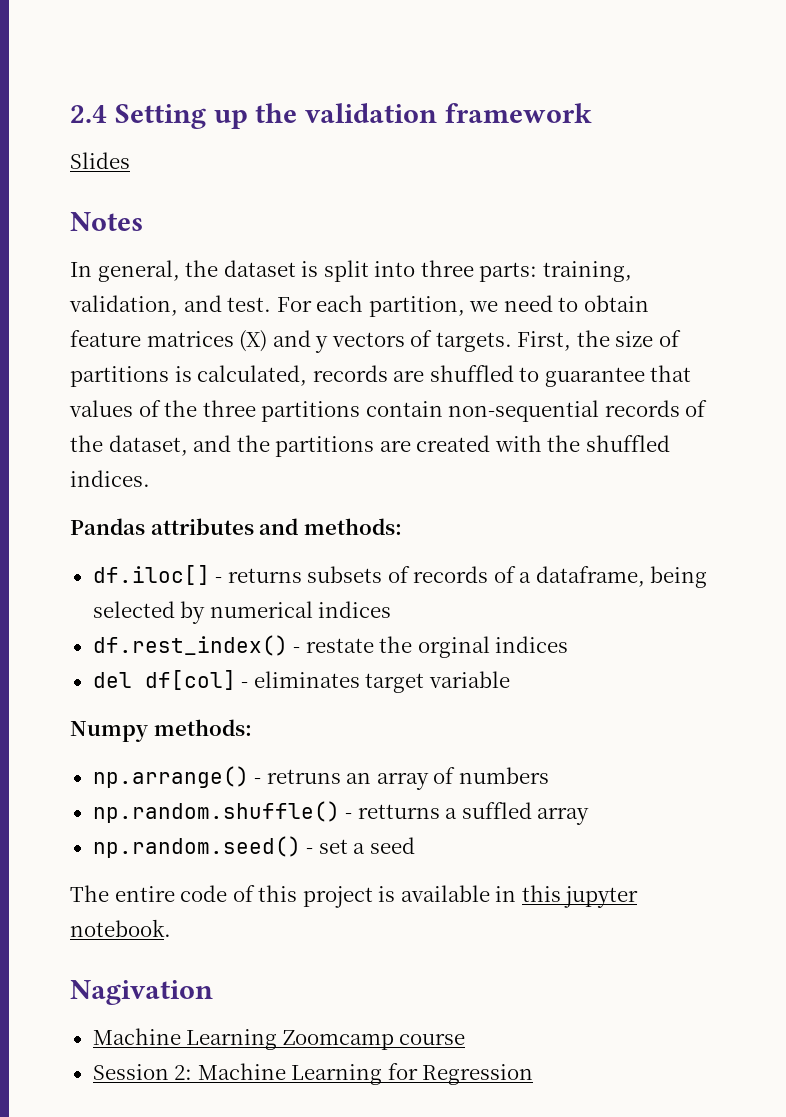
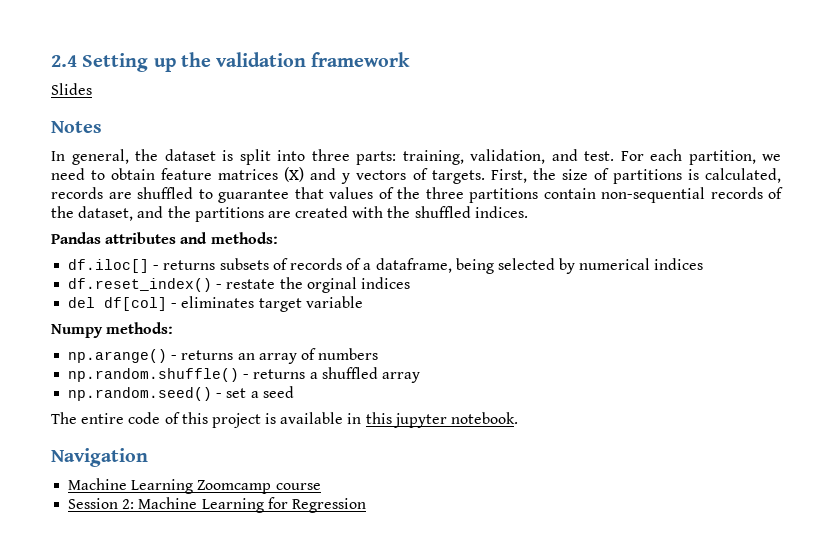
- df.rest_index() - restate the orginal indices
+ df.reset_index() - restate the orginal indices
- np.arrange() - retruns an array of numbers
+ np.arange() - returns an array of numbers
- np.random.shuffle() - retturns a suffled array
+ np.random.shuffle() - returns a shuffled array
- Nagivation
+ Navigation

